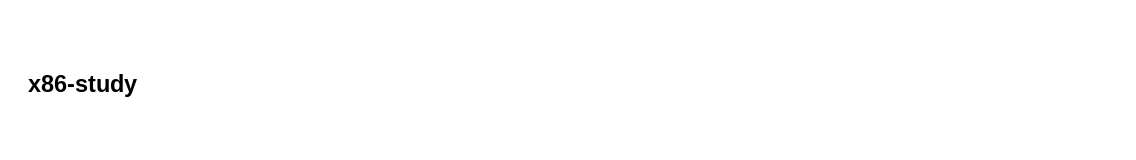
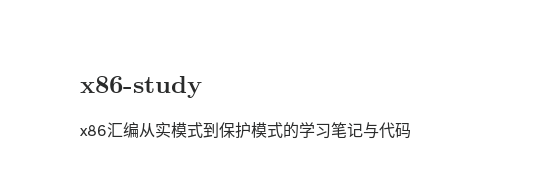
+ x86汇编从实模式到保护模式的学习笔记与代码

